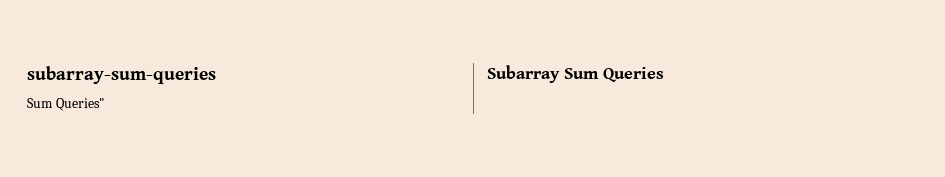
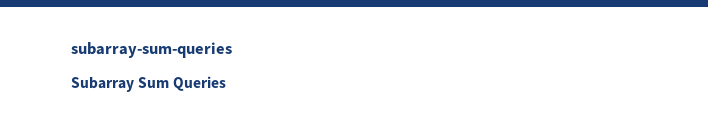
- Sum Queries"

